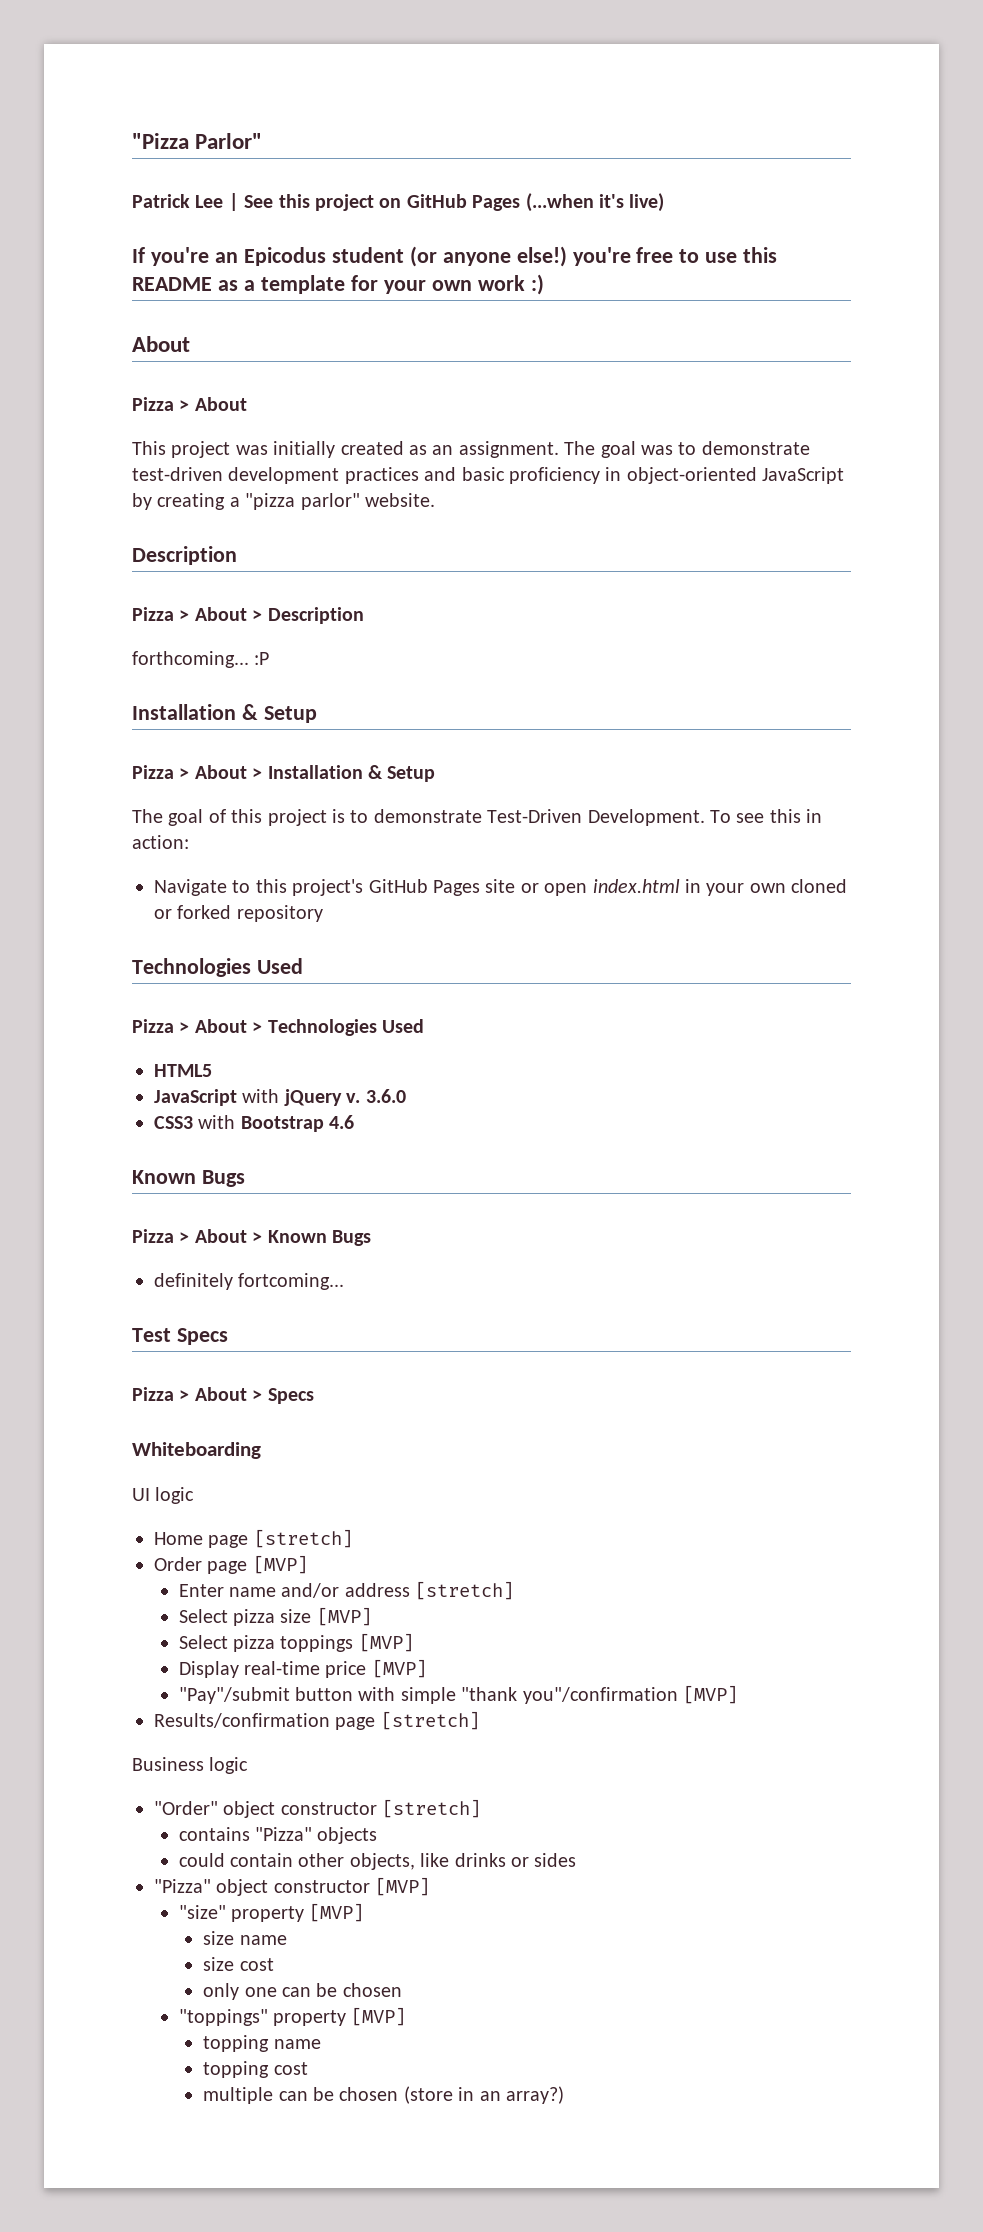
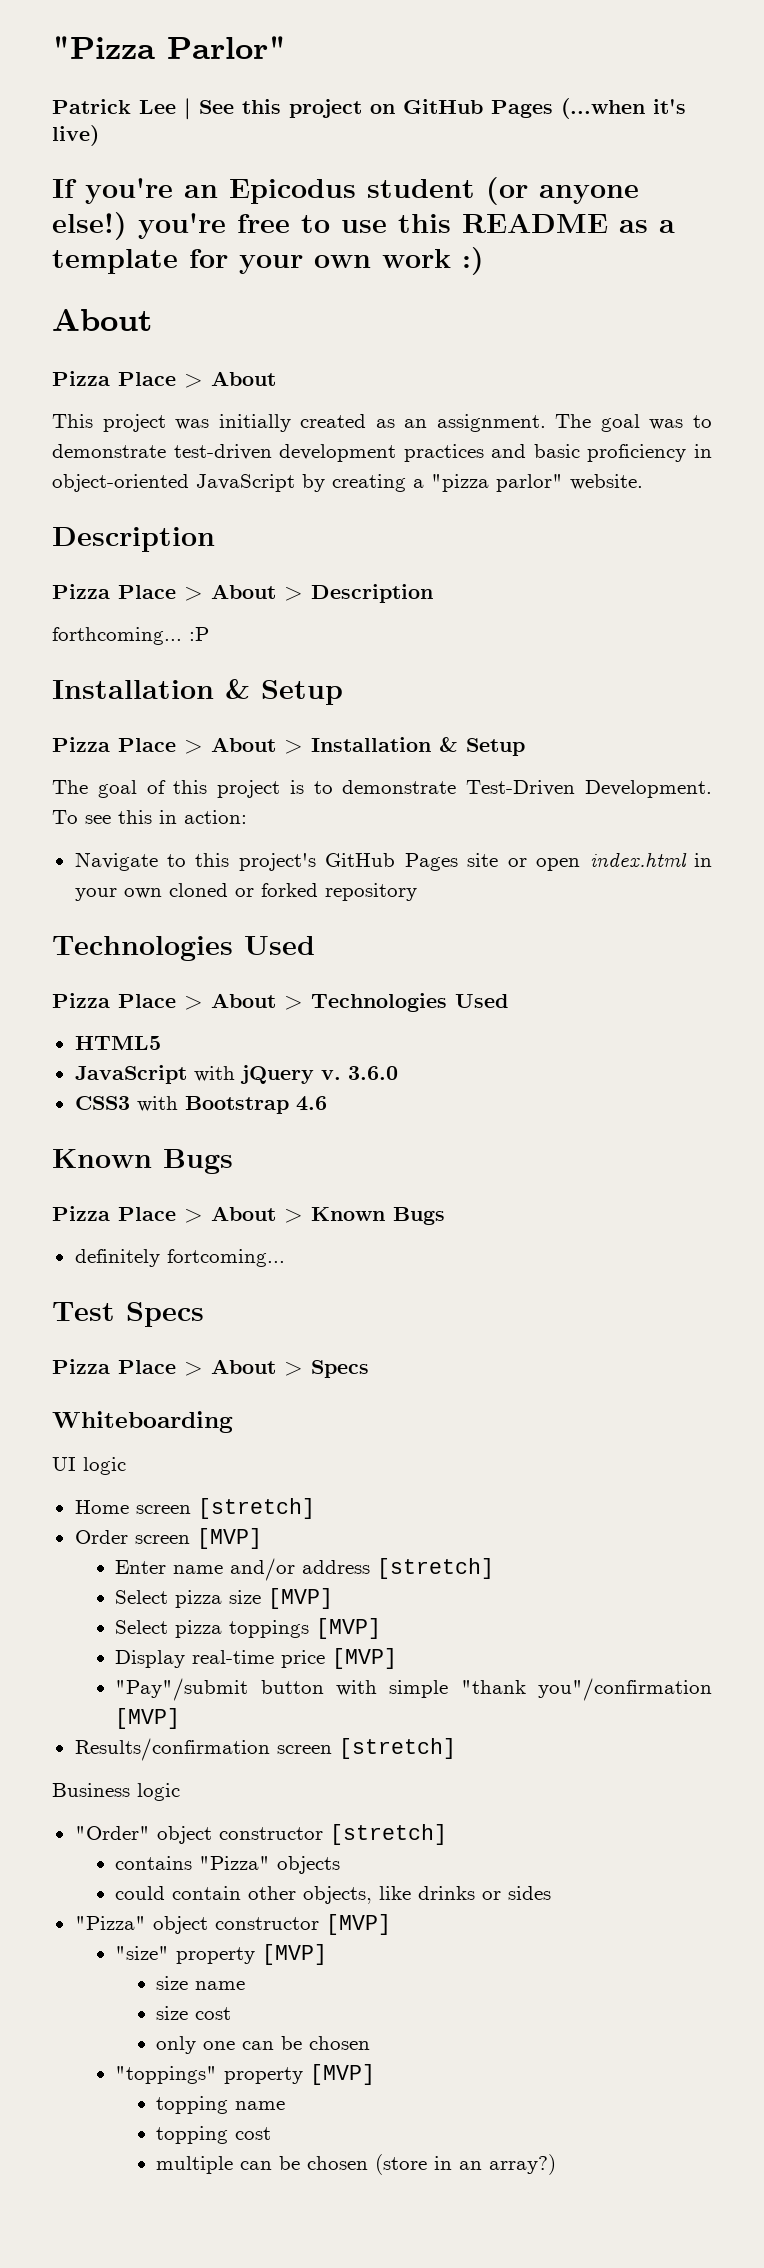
  If you're an Epicodus student (or anyone else!) you're free to use this README as a template for your own work :)
  About
- Pizza > About
+ Pizza Place > About
- Pizza > About > Description
+ Pizza Place > About > Description
- Pizza > About > Installation & Setup
+ Pizza Place > About > Installation & Setup
- Pizza > About > Technologies Used
+ Pizza Place > About > Technologies Used
- Pizza > About > Known Bugs
+ Pizza Place > About > Known Bugs
- Pizza > About > Specs
+ Pizza Place > About > Specs
- Home page [stretch]
+ Home screen [stretch]
- Order page [MVP]
+ Order screen [MVP]
- Results/confirmation page [stretch]
+ Results/confirmation screen [stretch]

